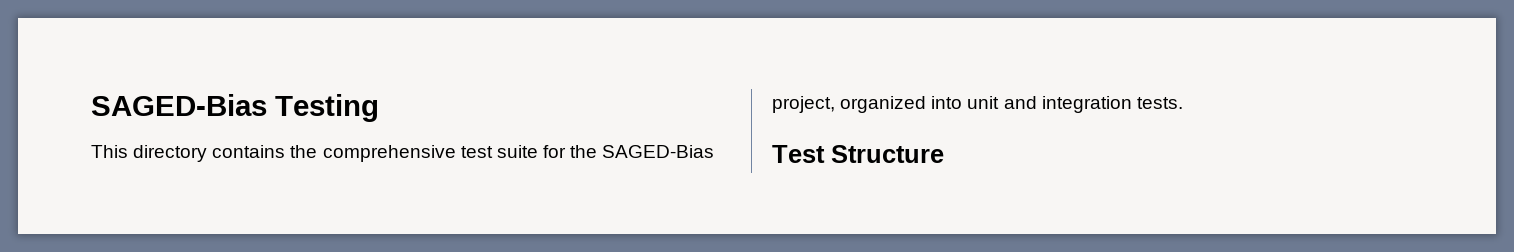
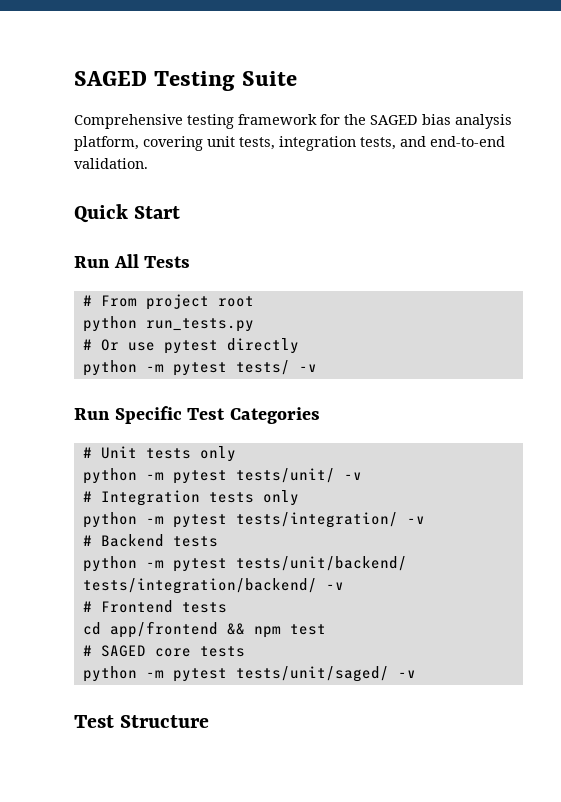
- SAGED-Bias Testing
- This directory contains the comprehensive test suite for the SAGED-Bias project, organized into unit and integration tests.
+ SAGED Testing Suite
+ Comprehensive testing framework for the SAGED bias analysis platform, covering unit tests, integration tests, and end-to-end validation.
+ Quick Start
+ Run All Tests
+ # From project root
+ python run_tests.py
+ # Or use pytest directly
+ python -m pytest tests/ -v
+ Run Specific Test Categories
+ # Unit tests only
+ python -m pytest tests/unit/ -v
+ # Integration tests only
+ python -m pytest tests/integration/ -v
+ # Backend tests
+ python -m pytest tests/unit/backend/ tests/integration/backend/ -v
+ # Frontend tests
+ cd app/frontend && npm test
+ # SAGED core tests
+ python -m pytest tests/unit/saged/ -v

